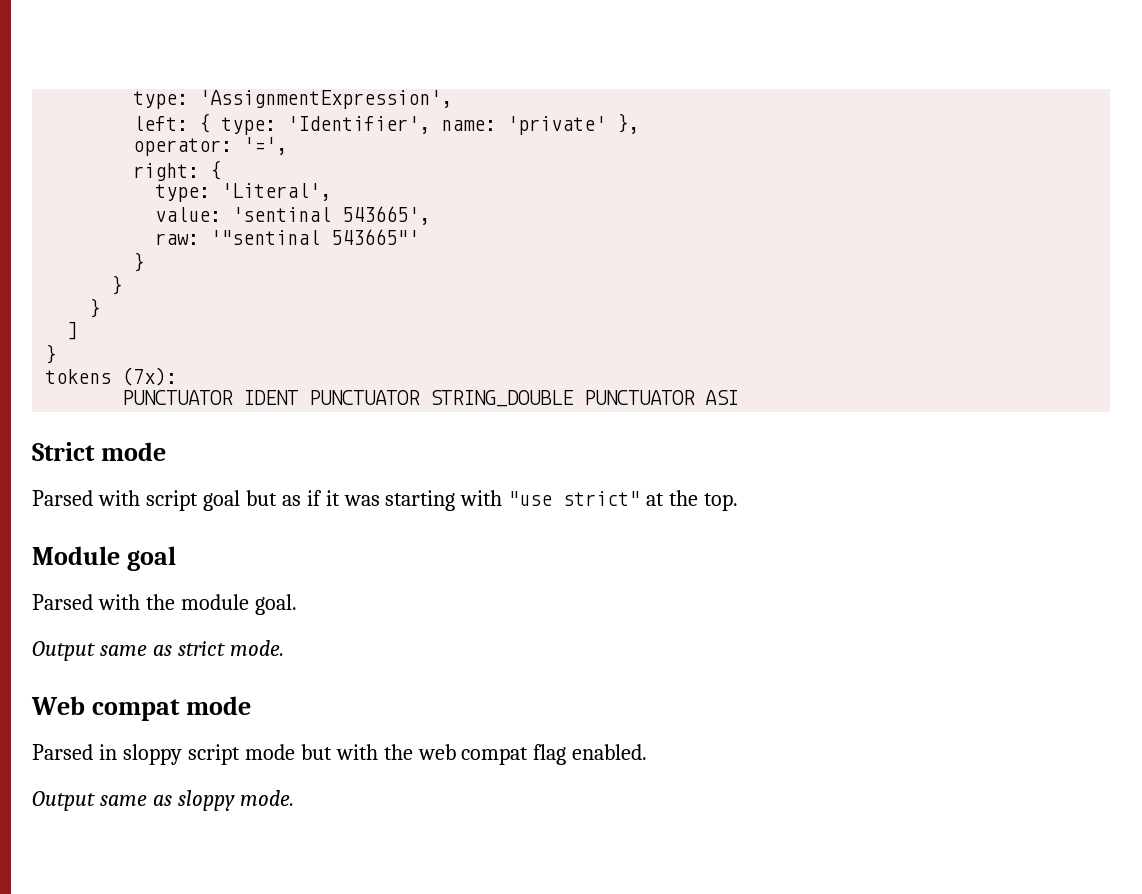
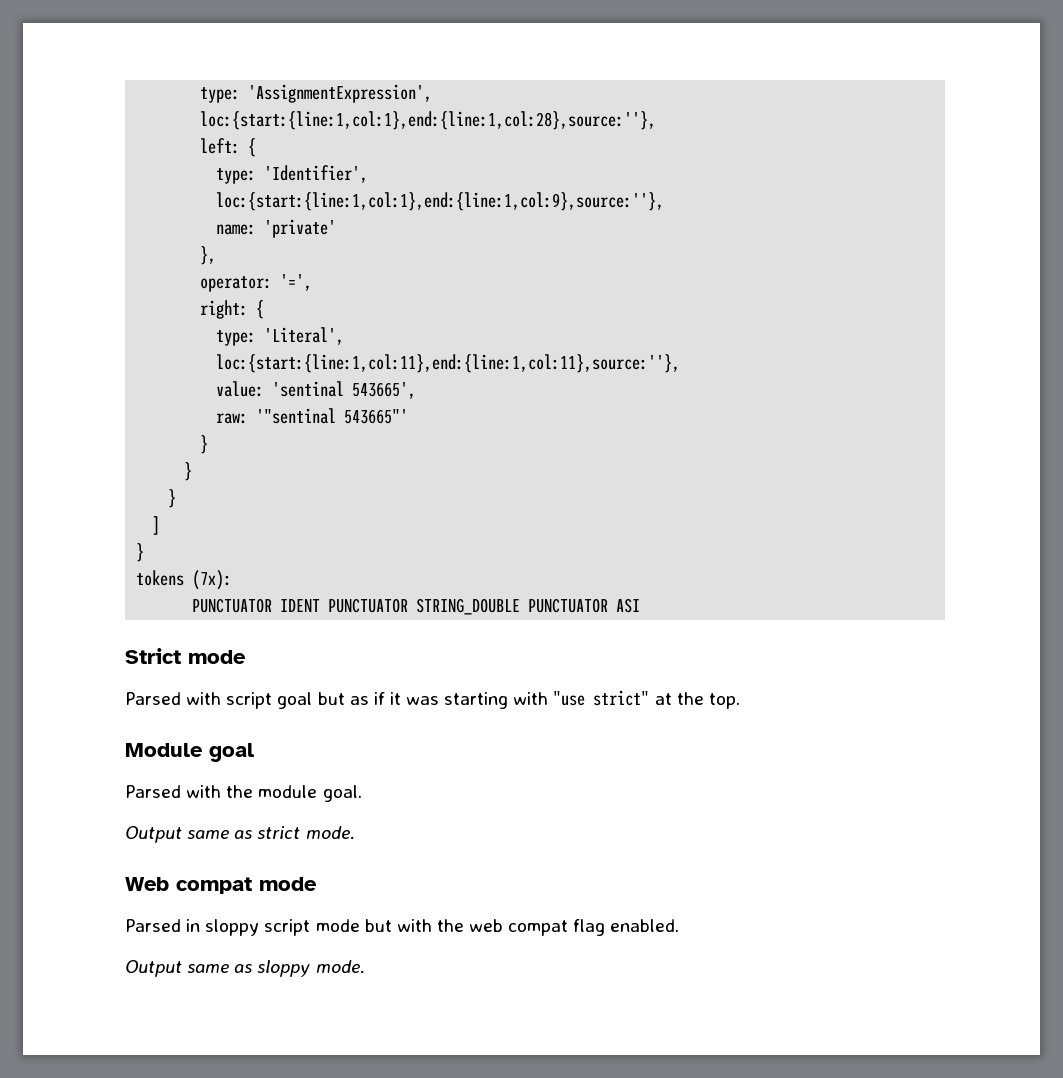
+ loc:{start:{line:1,col:1},end:{line:1,col:28},source:''},
- left: { type: 'Identifier', name: 'private' },
+ left: {
+ type: 'Identifier',
+ loc:{start:{line:1,col:1},end:{line:1,col:9},source:''},
+ name: 'private'
+ },
+ loc:{start:{line:1,col:11},end:{line:1,col:11},source:''},

